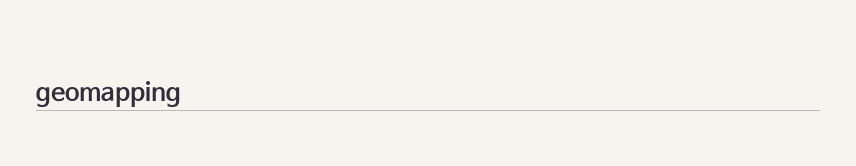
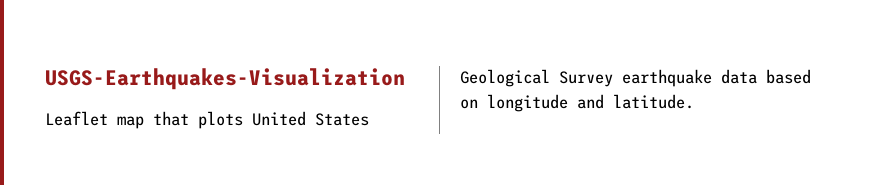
- geomapping
+ USGS-Earthquakes-Visualization
+ Leaflet map that plots United States Geological Survey earthquake data based on longitude and latitude.

